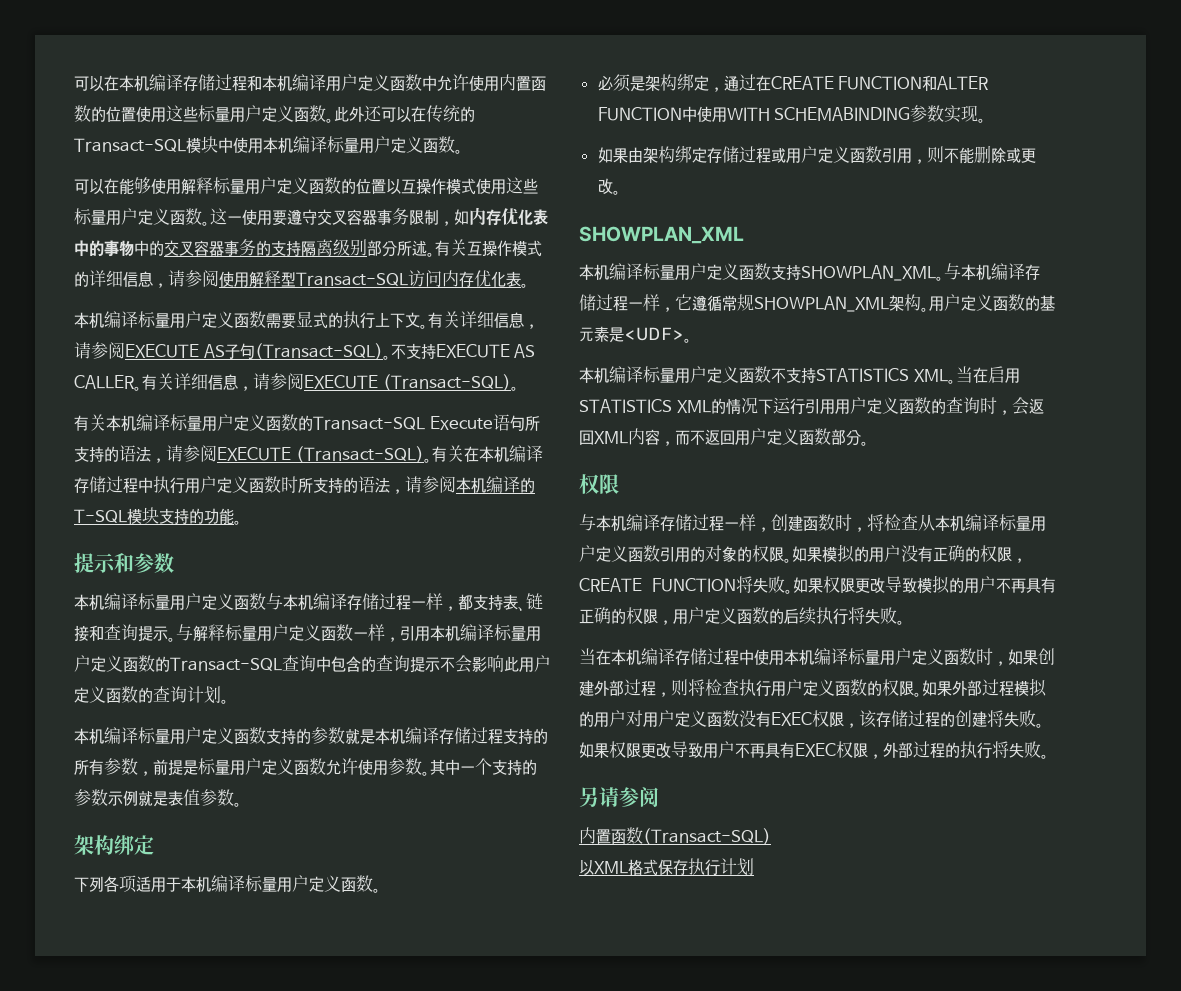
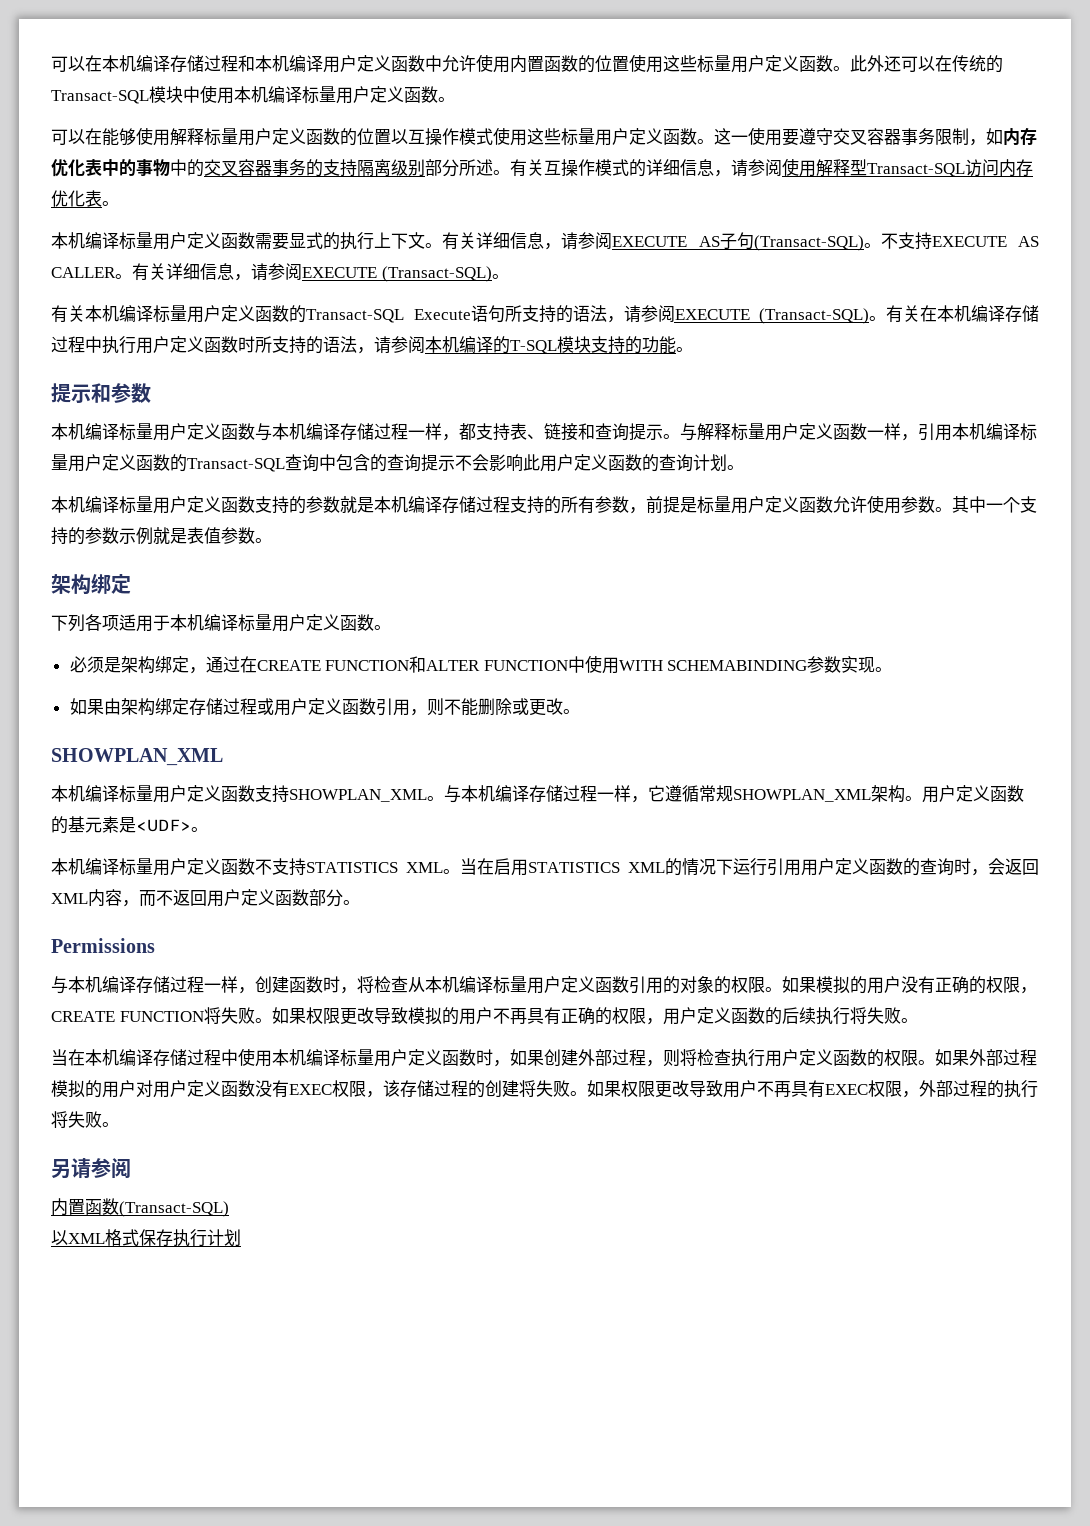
  当在启用STATISTICS XML的情况下运行引用用户定义函数的查询时，会返回XML内容，而不返回用户定义函数部分。
- 权限
+ Permissions

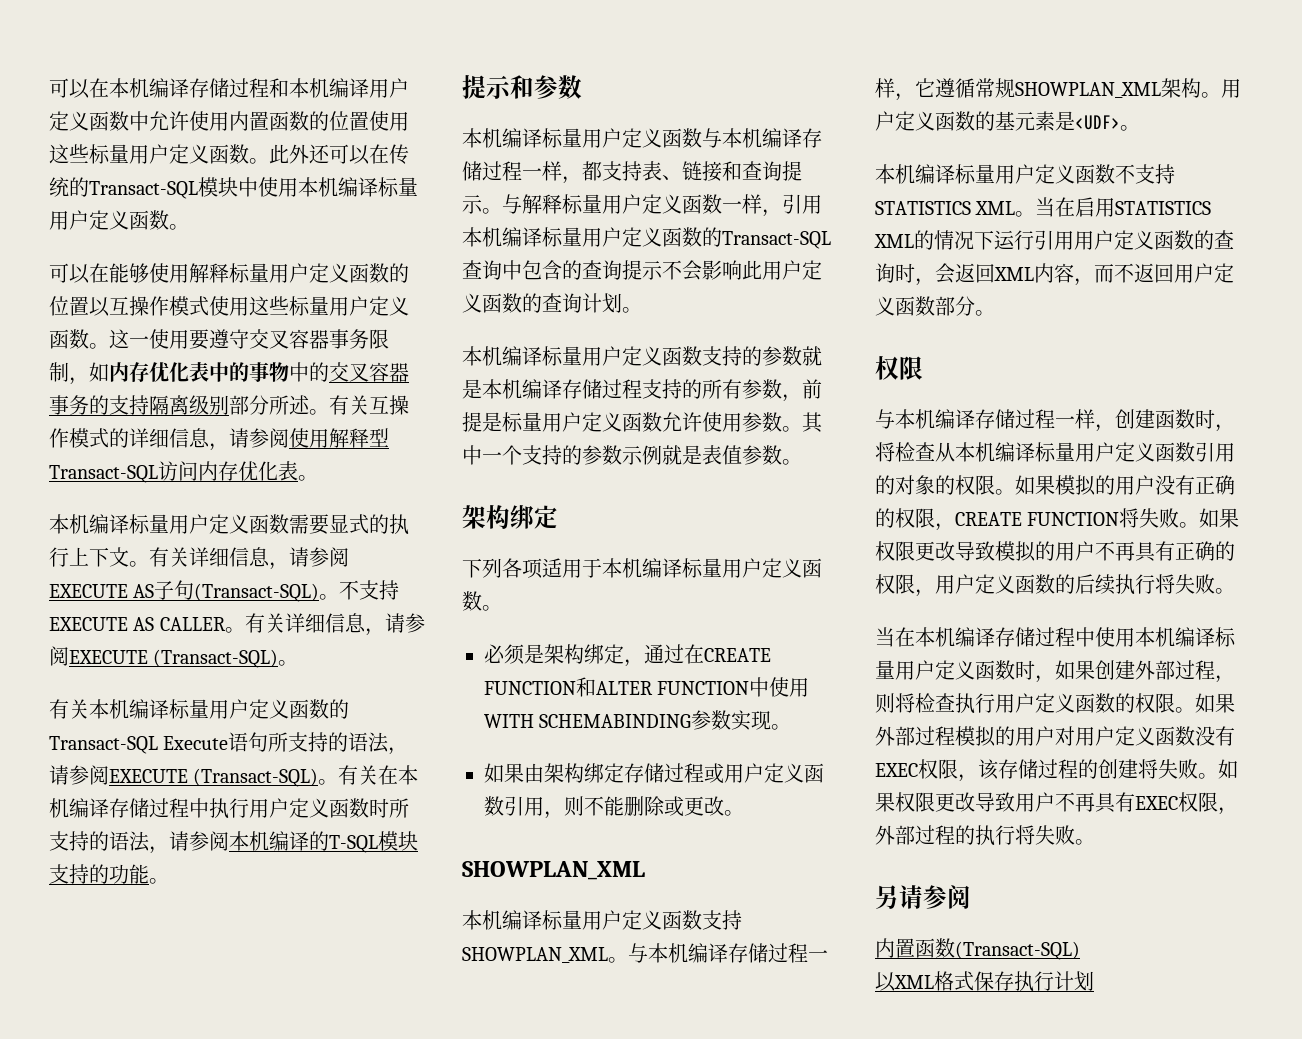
  当在启用STATISTICS XML的情况下运行引用用户定义函数的查询时，会返回XML内容，而不返回用户定义函数部分。
- Permissions
+ 权限

